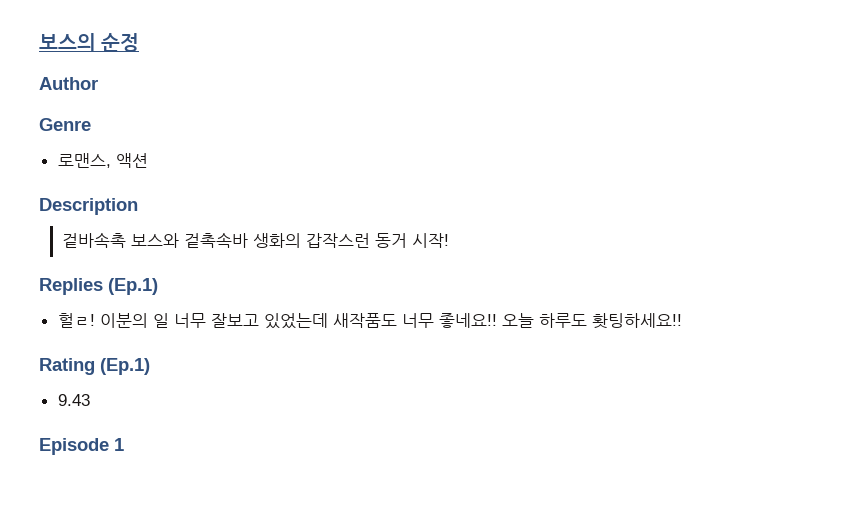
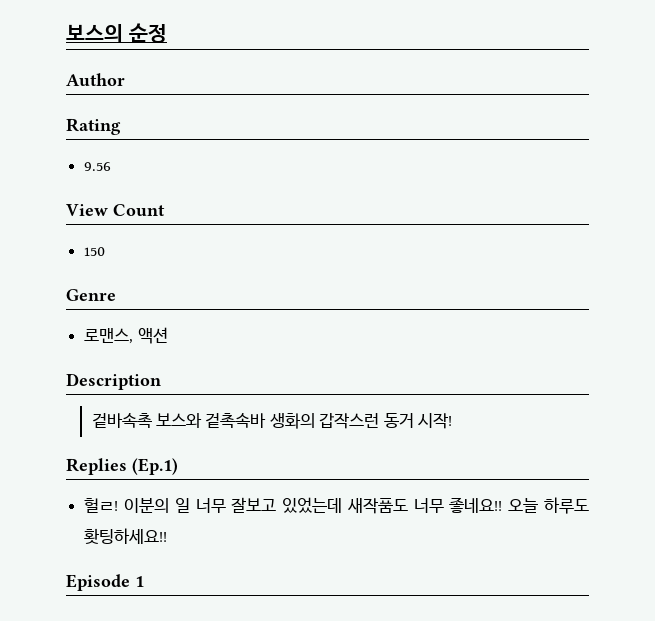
+ Rating
+ 9.56
+ View Count
+ 150
- Rating (Ep.1)
- 9.43

